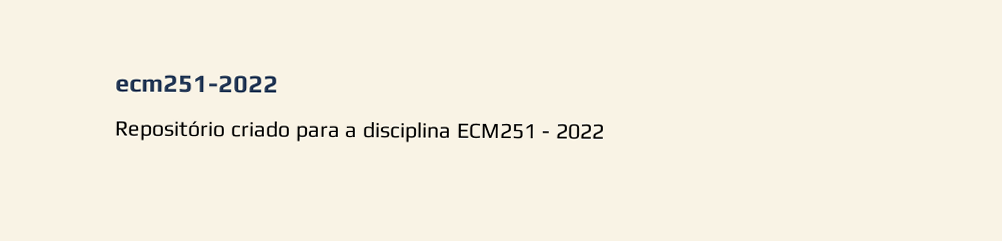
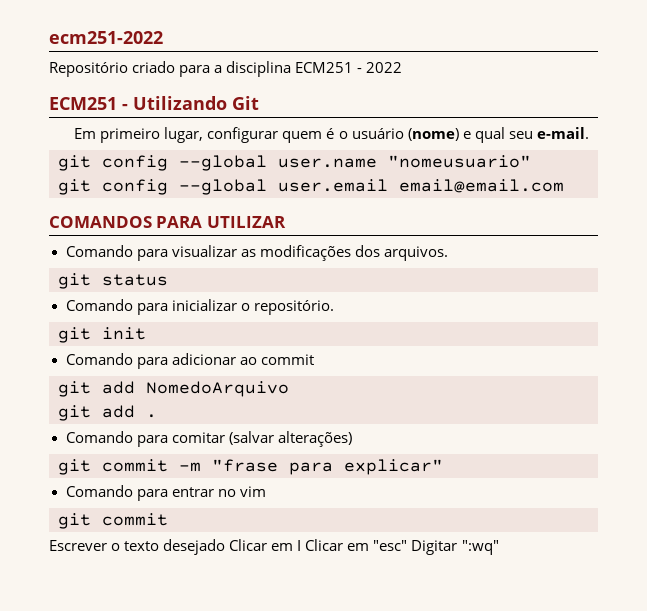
+ ECM251 - Utilizando Git
+ Em primeiro lugar, configurar quem é o usuário (nome) e qual seu e-mail.
+ git config --global user.name "nomeusuario"
+ git config --global user.email email@email.com
+ COMANDOS PARA UTILIZAR
+ Comando para visualizar as modificações dos arquivos.
+ git status
+ Comando para inicializar o repositório.
+ git init
+ Comando para adicionar ao commit
+ git add NomedoArquivo
+ git add .
+ Comando para comitar (salvar alterações)
+ git commit -m "frase para explicar"
+ Comando para entrar no vim
+ git commit
+ Escrever o texto desejado Clicar em I Clicar em "esc" Digitar ":wq"

